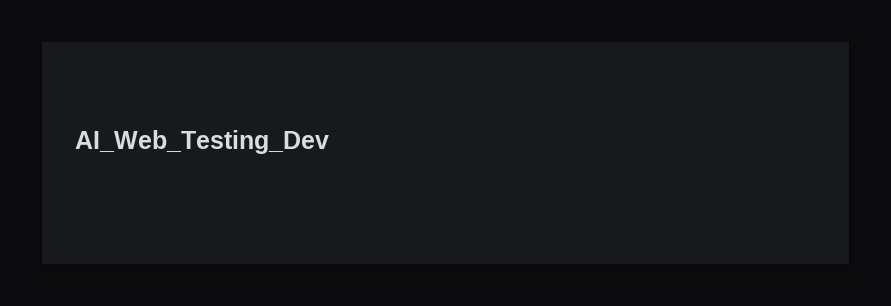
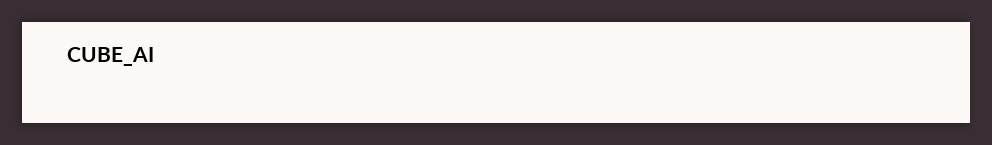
- AI_Web_Testing_Dev
+ CUBE_AI

